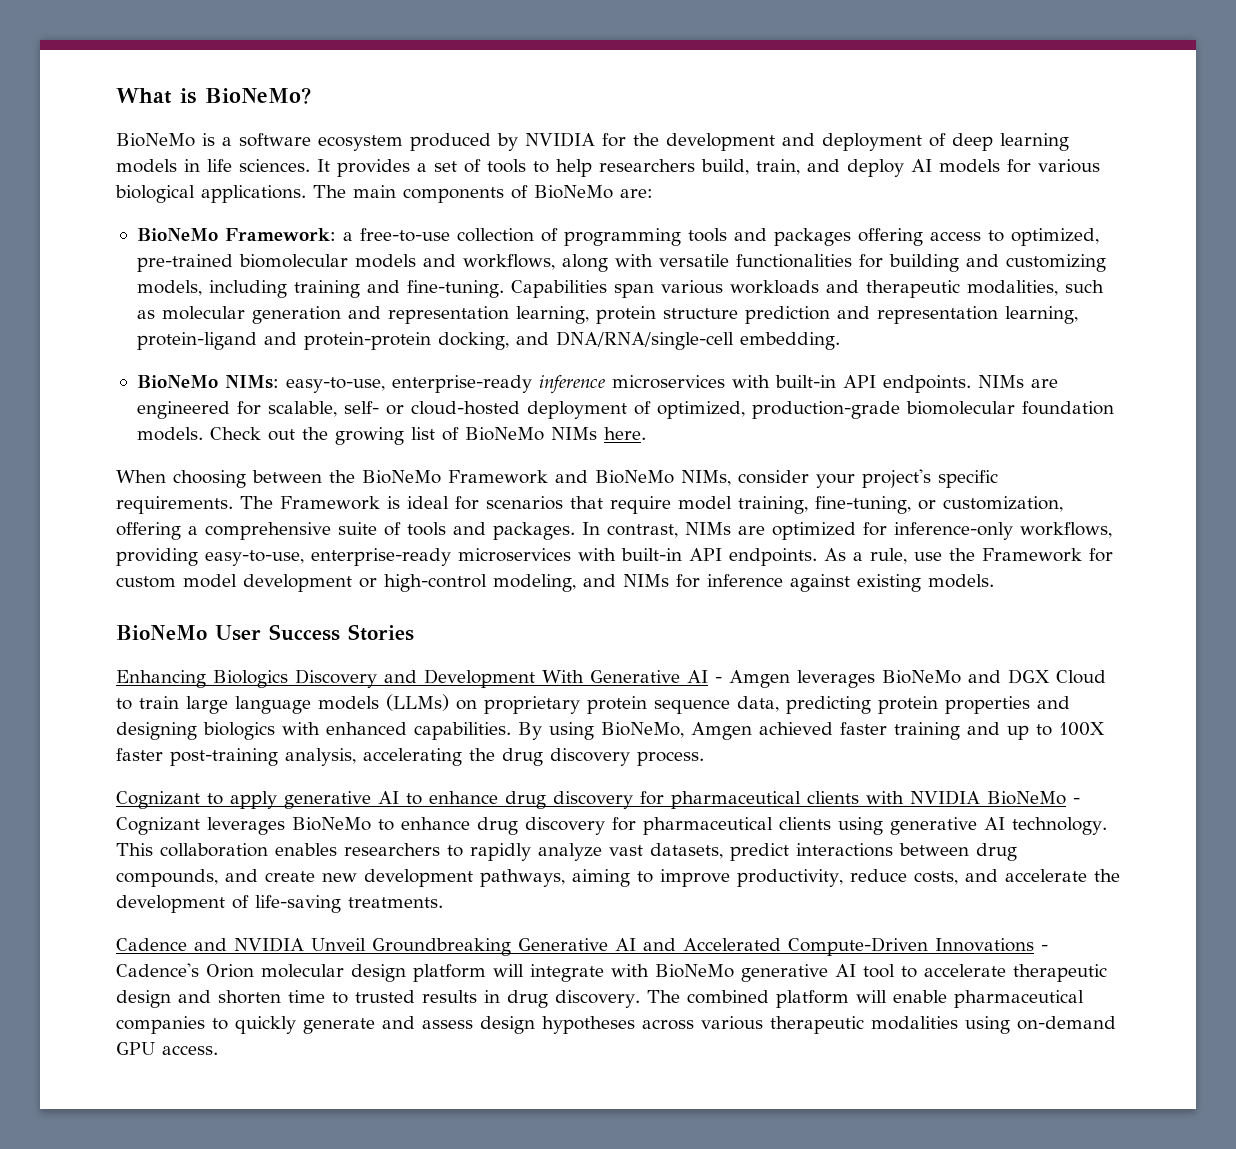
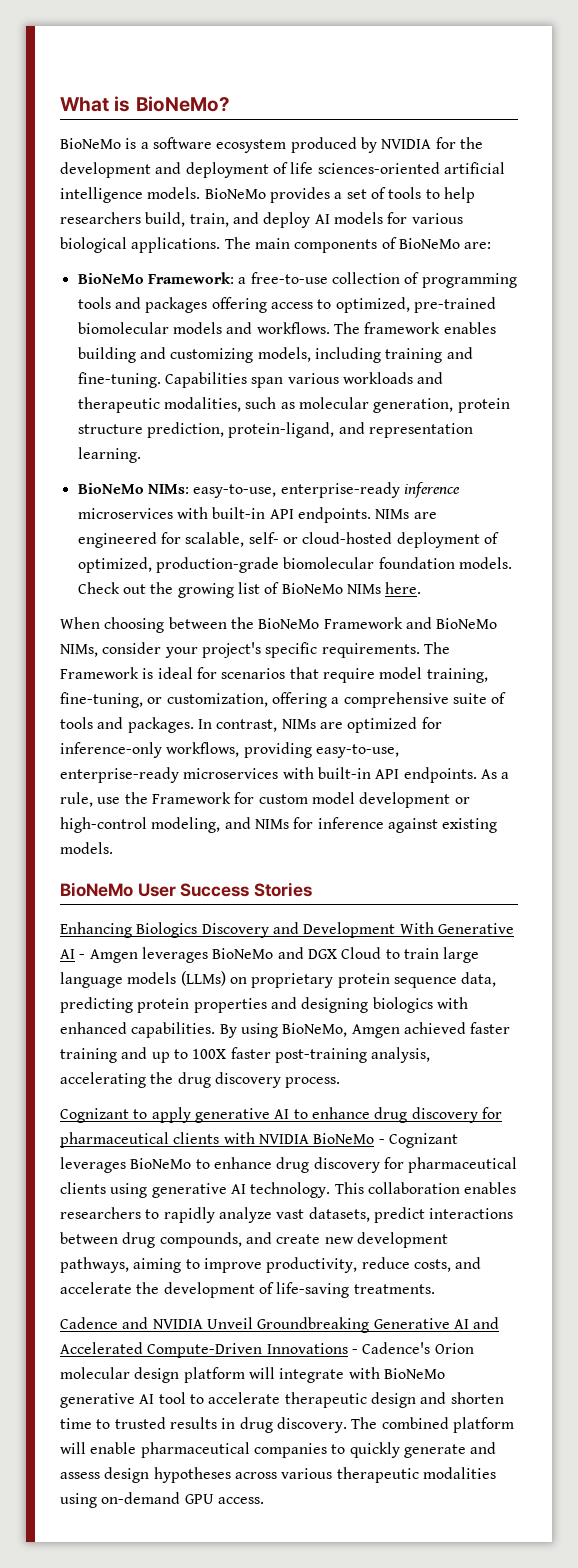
- BioNeMo is a software ecosystem produced by NVIDIA for the development and deployment of deep learning models in life sciences. It provides a set of tools to help researchers build, train, and deploy AI models for various biological applications.
+ BioNeMo is a software ecosystem produced by NVIDIA for the development and deployment of life sciences-oriented artificial intelligence models. BioNeMo provides a set of tools to help researchers build, train, and deploy AI models for various biological applications.
- BioNeMo Framework: a free-to-use collection of programming tools and packages offering access to optimized, pre-trained biomolecular models and workflows, along with versatile functionalities for building and customizing models, including training and fine-tuning.
+ BioNeMo Framework: a free-to-use collection of programming tools and packages offering access to optimized, pre-trained biomolecular models and workflows. The framework enables building and customizing models, including training and fine-tuning.
- Capabilities span various workloads and therapeutic modalities, such as molecular generation and representation learning, protein structure prediction and representation learning, protein-ligand and protein-protein docking, and DNA/RNA/single-cell embedding.
+ Capabilities span various workloads and therapeutic modalities, such as molecular generation, protein structure prediction, protein-ligand, and representation learning.

